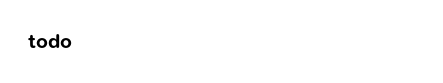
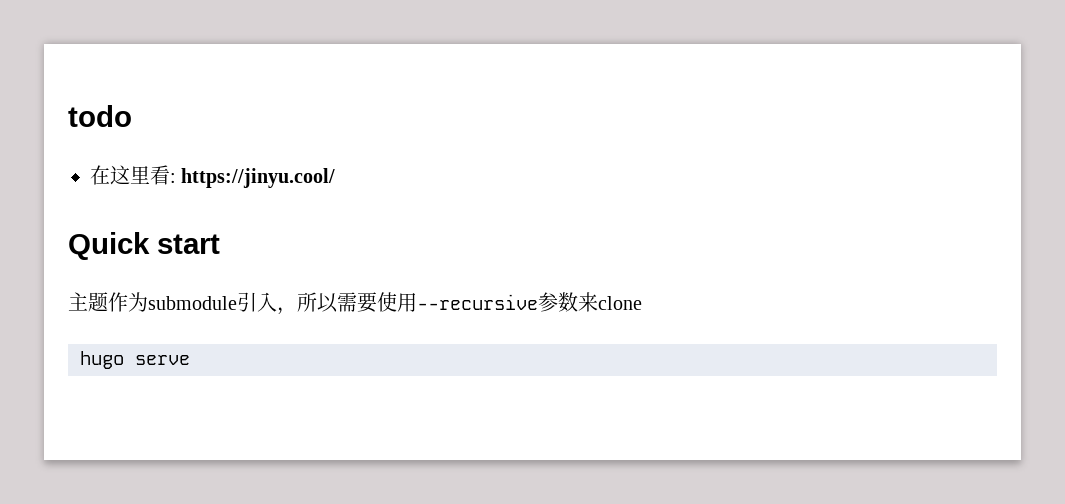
+ 在这里看: https://jinyu.cool/
+ Quick start
+ 主题作为submodule引入，所以需要使用--recursive参数来clone
+ hugo serve

